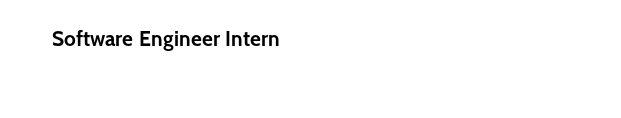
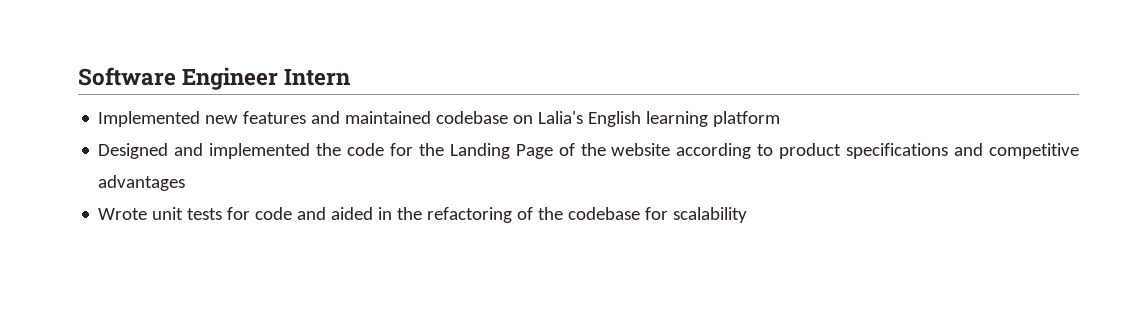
+ Implemented new features and maintained codebase on Lalia's English learning platform
+ Designed and implemented the code for the Landing Page of the website according to product specifications and competitive advantages
+ Wrote unit tests for code and aided in the refactoring of the codebase for scalability

